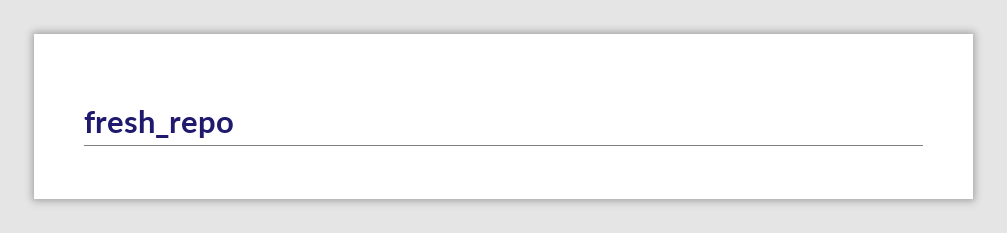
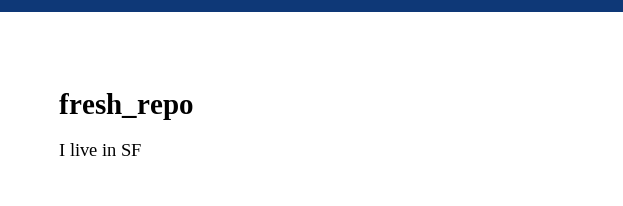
+ I live in SF

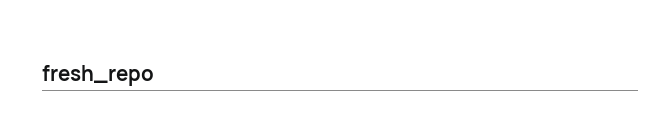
- I live in SF

